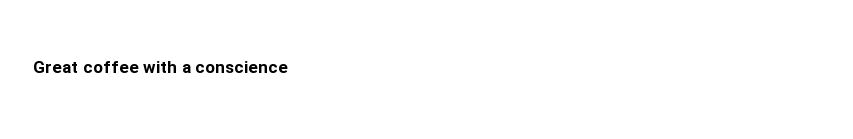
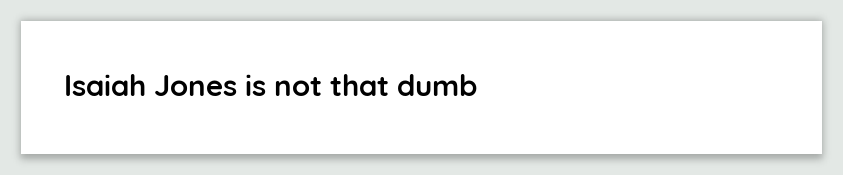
- Great coffee with a conscience
+ Isaiah Jones is not that dumb

